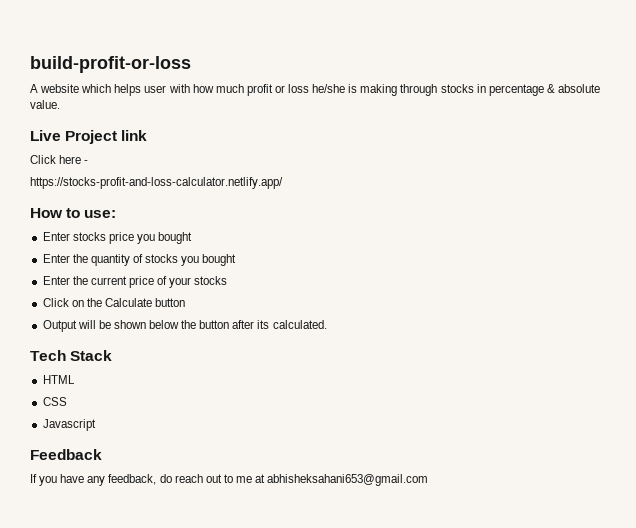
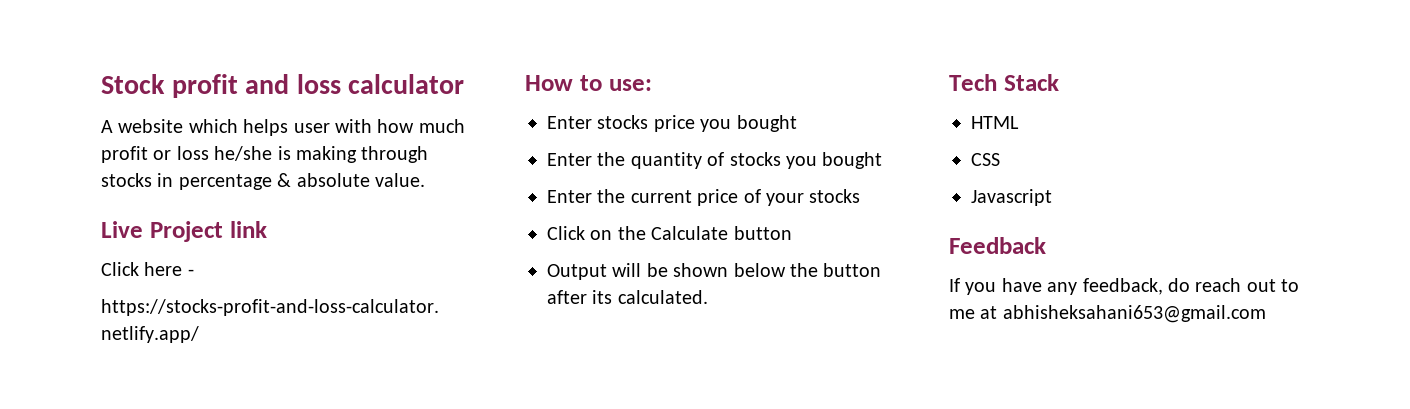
- build-profit-or-loss
+ Stock profit and loss calculator

